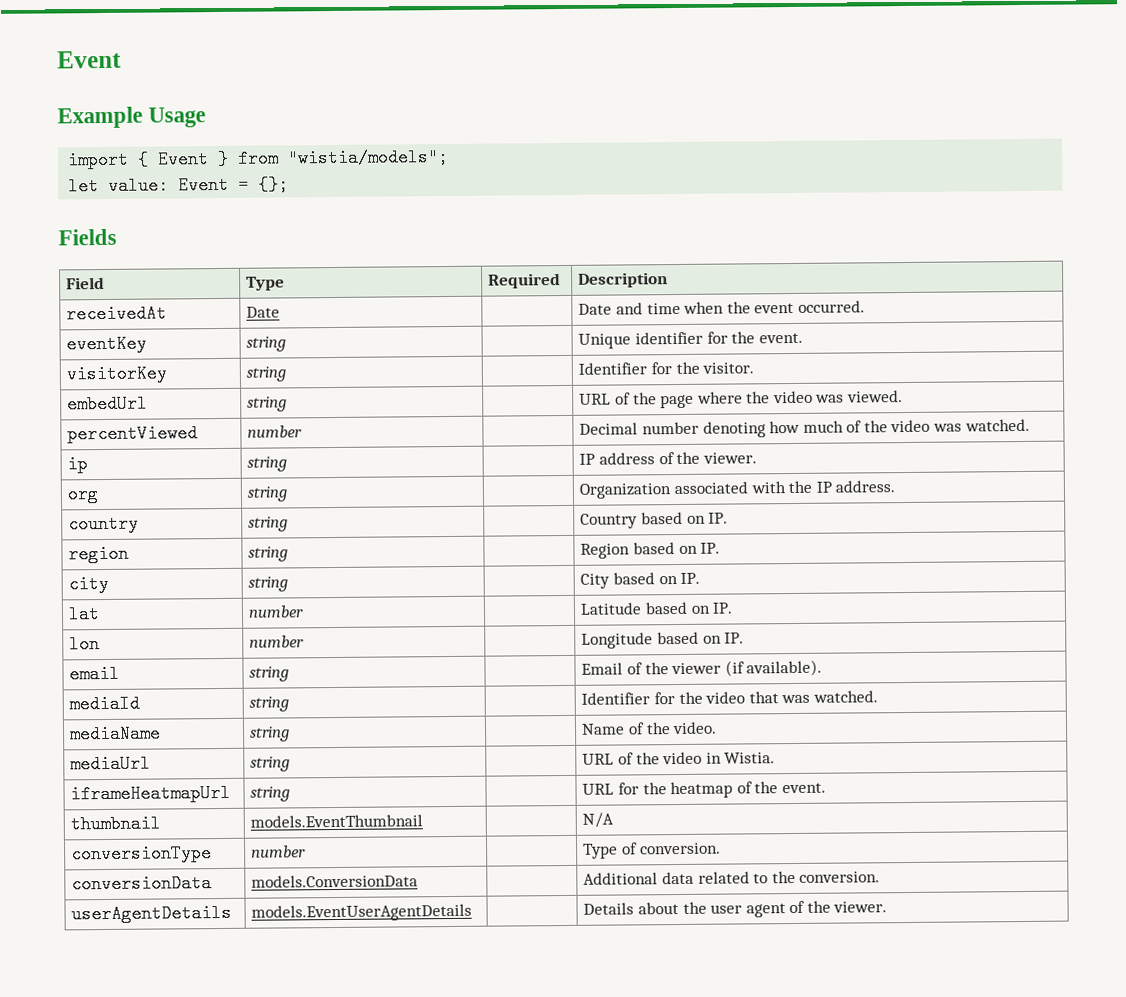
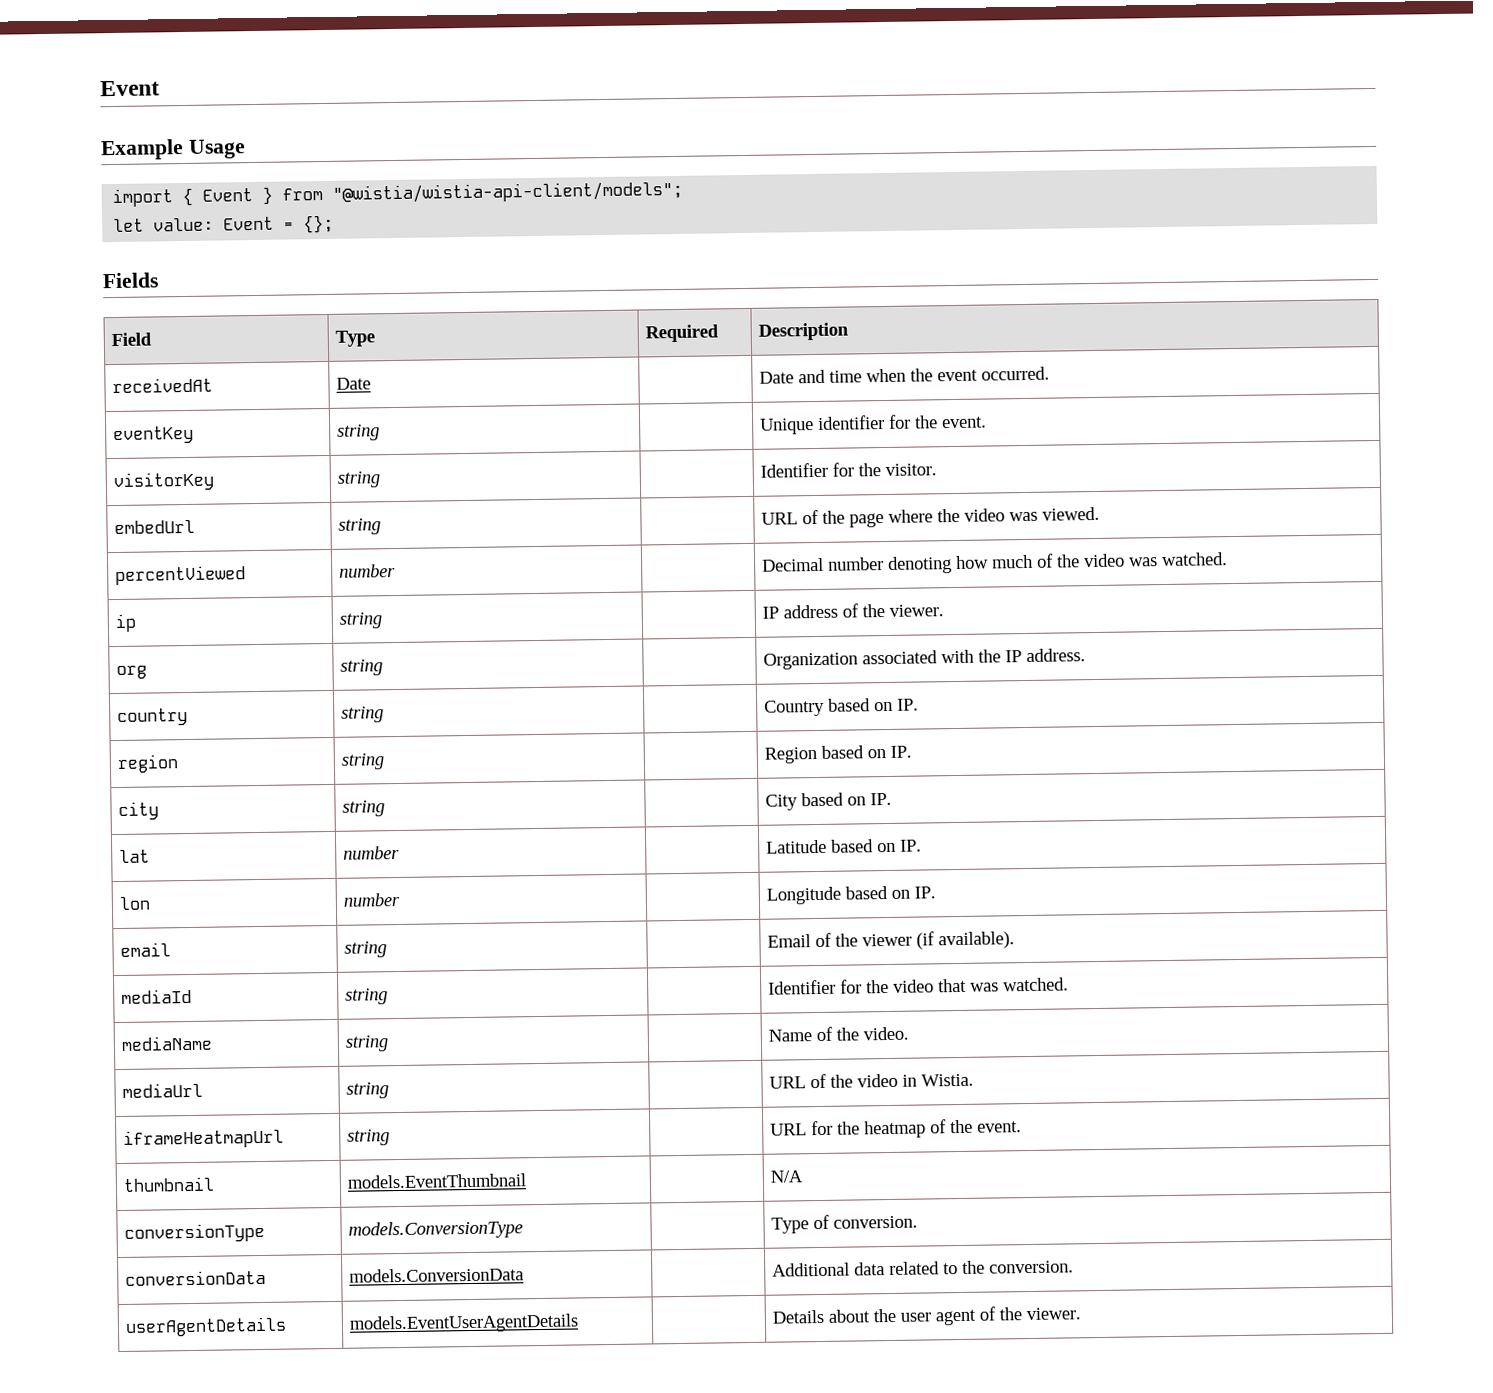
- import { Event } from "wistia/models";
+ import { Event } from "@wistia/wistia-api-client/models";
- conversionType | number | | Type of conversion.
+ conversionType | models.ConversionType | | Type of conversion.

